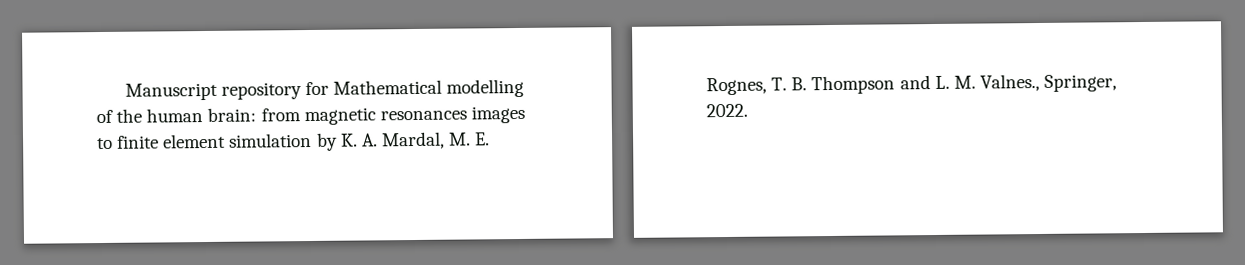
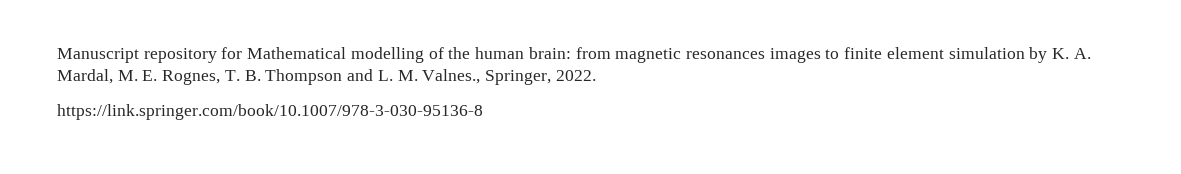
+ https://link.springer.com/book/10.1007/978-3-030-95136-8

